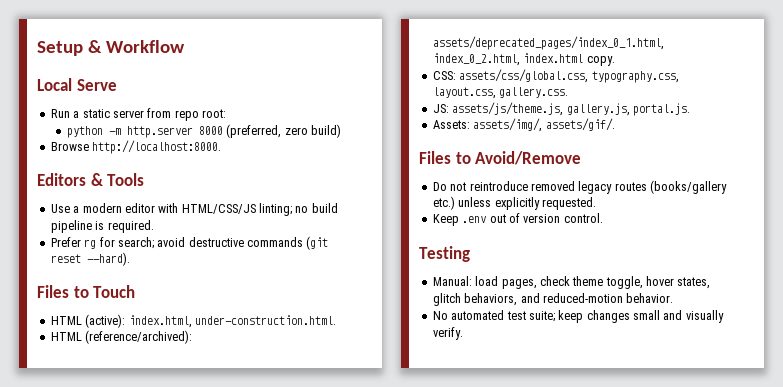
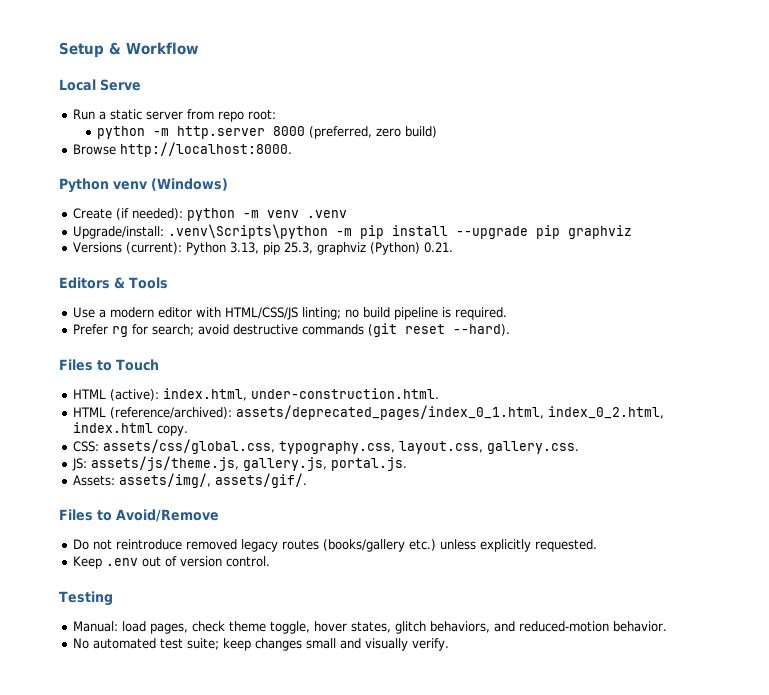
+ Python venv (Windows)
+ Create (if needed): python -m venv .venv
+ Upgrade/install: .venv\Scripts\python -m pip install --upgrade pip graphviz
+ Versions (current): Python 3.13, pip 25.3, graphviz (Python) 0.21.

